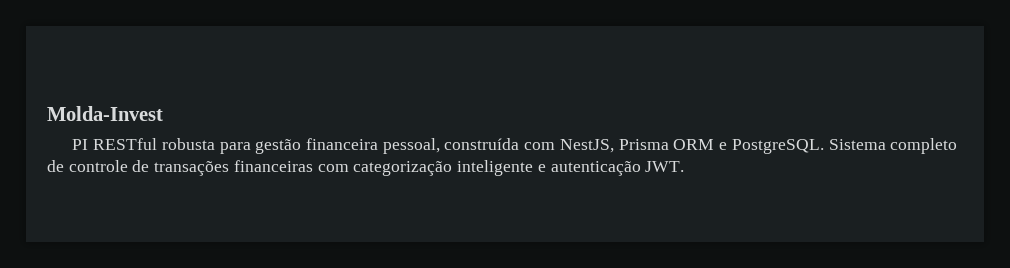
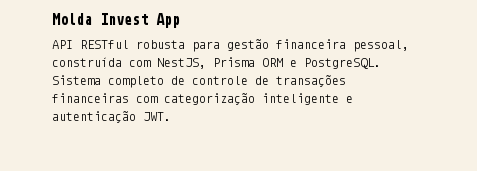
- Molda-Invest
- PI RESTful robusta para gestão financeira pessoal, construída com NestJS, Prisma ORM e PostgreSQL.
+ Molda Invest App
+ API RESTful robusta para gestão financeira pessoal, construída com NestJS, Prisma ORM e PostgreSQL.

